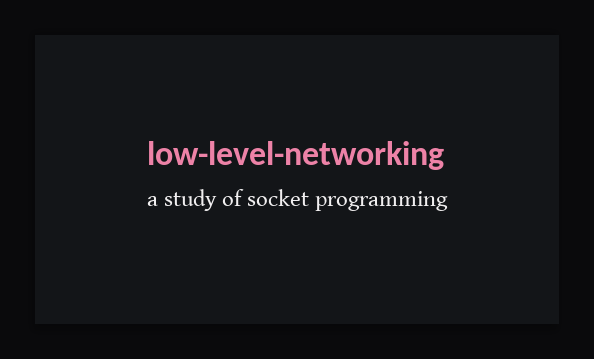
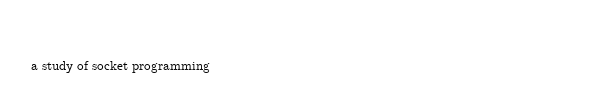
- low-level-networking

